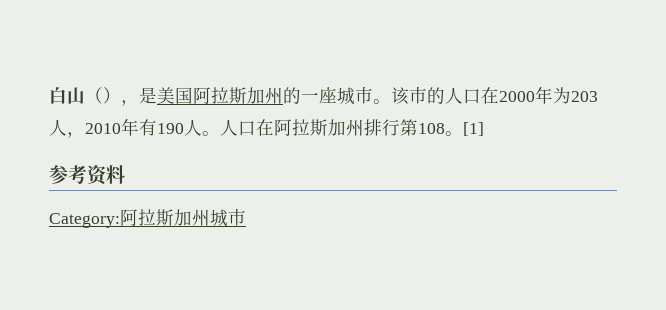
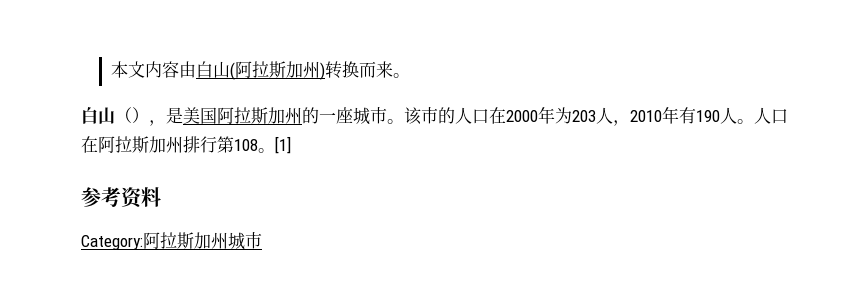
+ 本文内容由白山(阿拉斯加州)转换而来。

